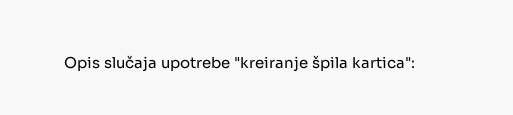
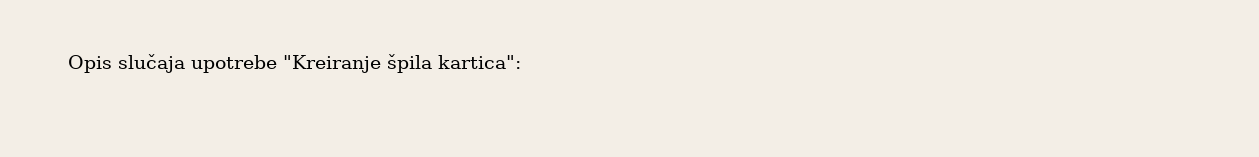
- Opis slučaja upotrebe "kreiranje špila kartica":
+ Opis slučaja upotrebe "Kreiranje špila kartica":

